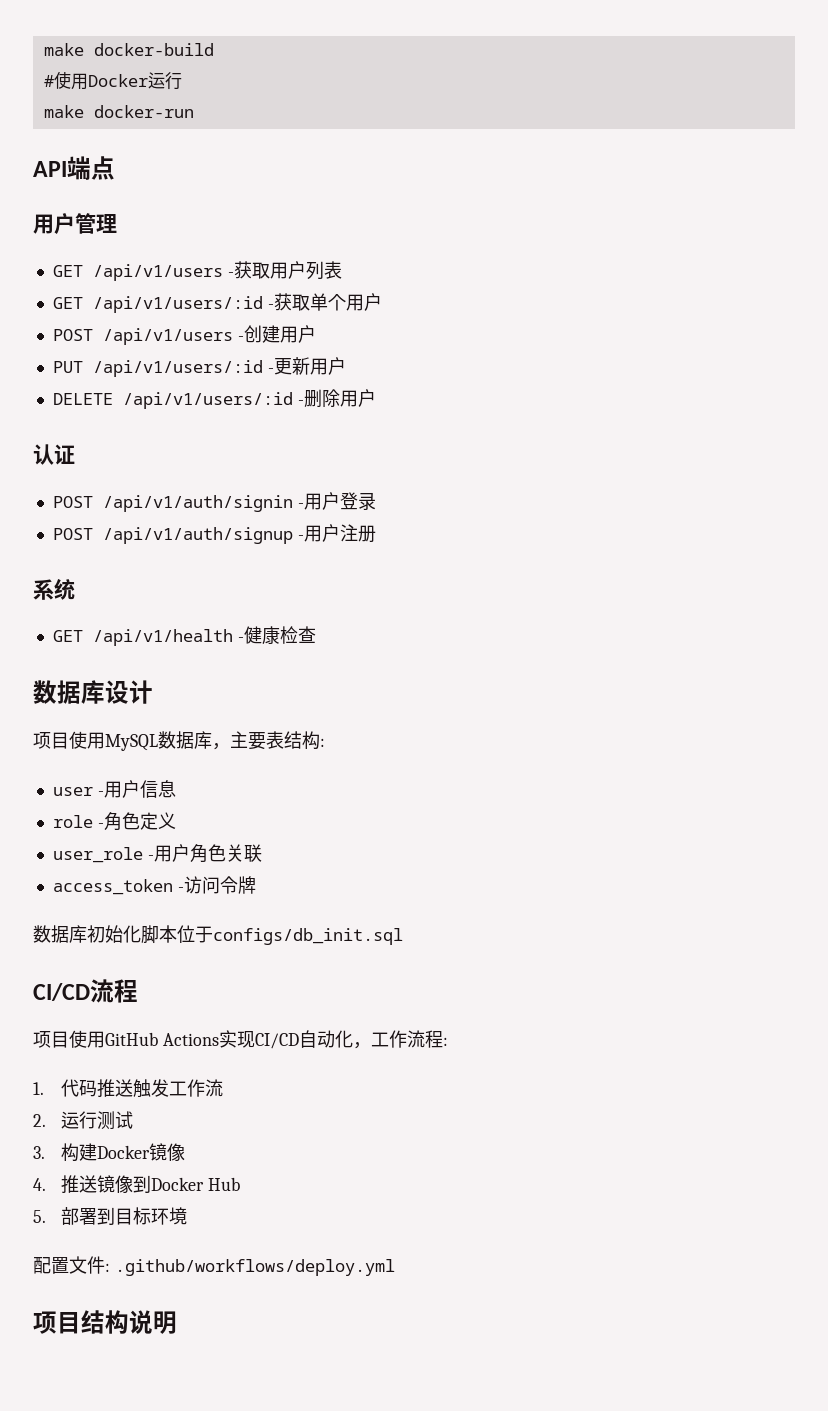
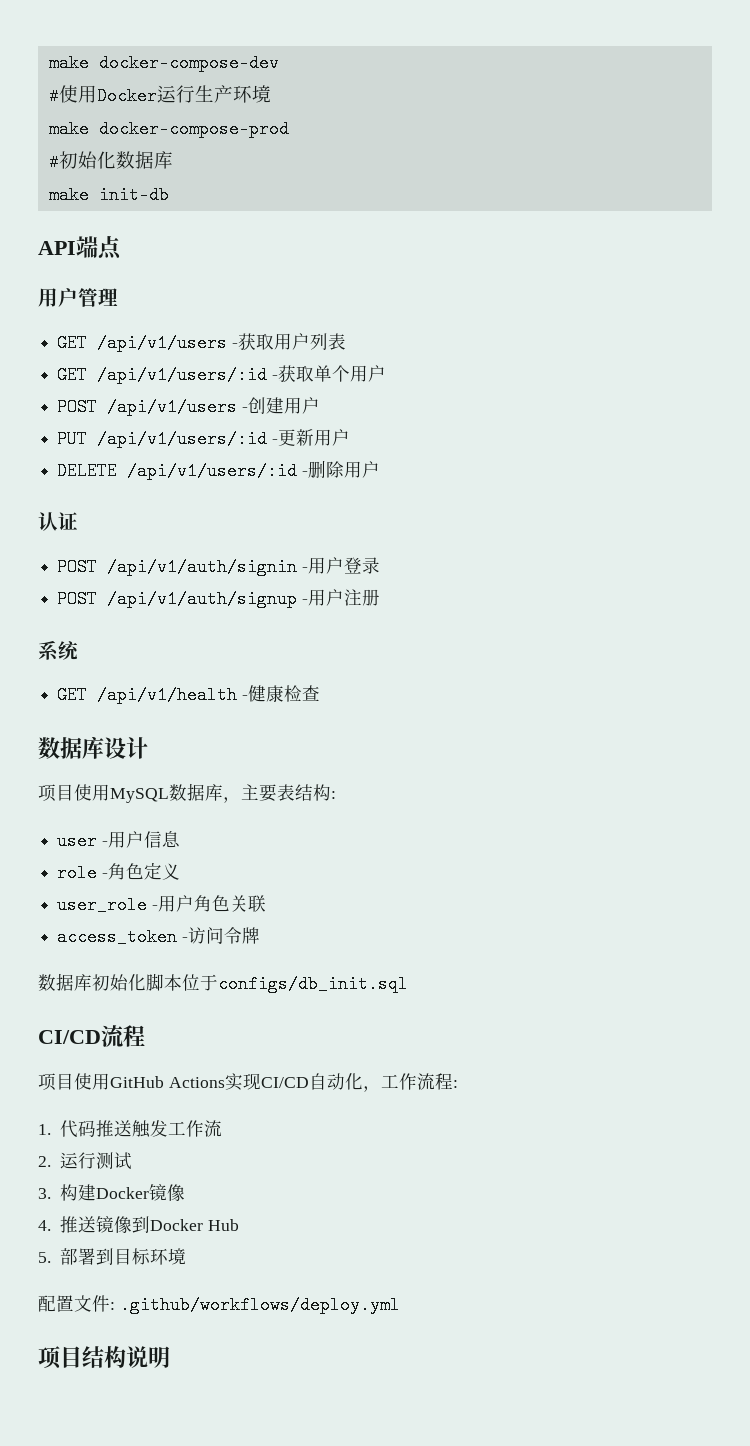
- make docker-build
+ make docker-compose-dev
- #使用Docker运行
- make docker-run
+ #使用Docker运行生产环境
+ make docker-compose-prod
+ #初始化数据库
+ make init-db

